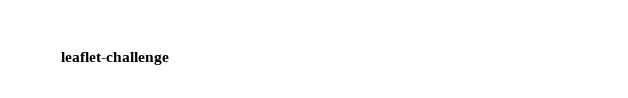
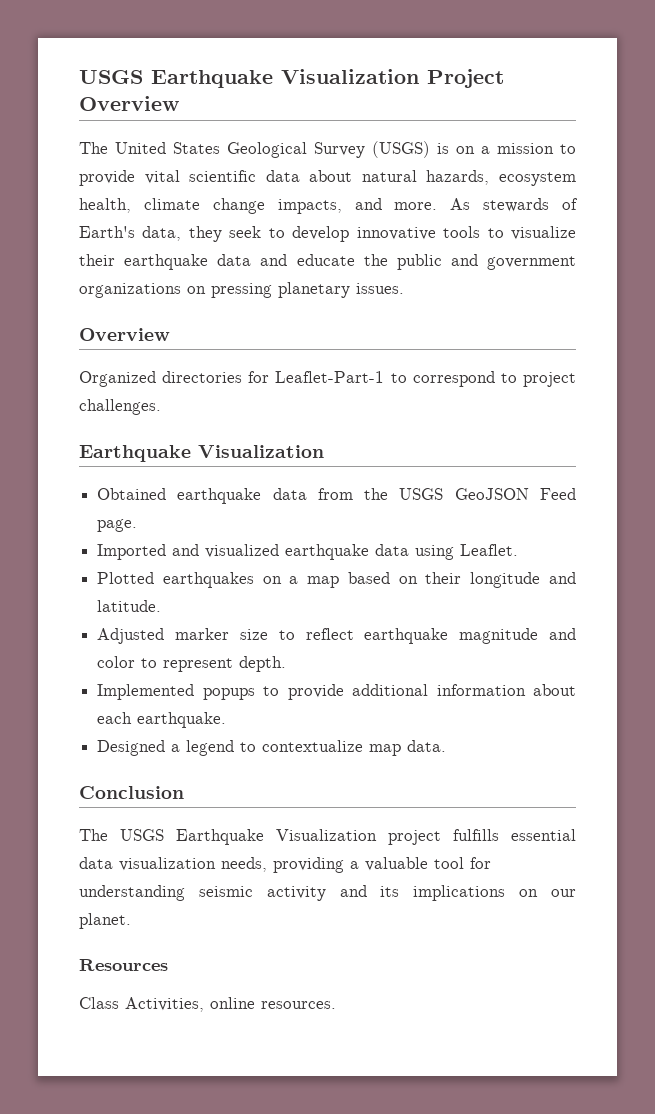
- leaflet-challenge
+ USGS Earthquake Visualization Project Overview
+ The United States Geological Survey (USGS) is on a mission to provide vital scientific data about natural hazards, ecosystem health, climate change impacts, and more. As stewards of Earth's data, they seek to develop innovative tools to visualize their earthquake data and educate the public and government organizations on pressing planetary issues.
+ Overview
+ Organized directories for Leaflet-Part-1 to correspond to project challenges.
+ Earthquake Visualization
+ Obtained earthquake data from the USGS GeoJSON Feed page.
+ Imported and visualized earthquake data using Leaflet.
+ Plotted earthquakes on a map based on their longitude and latitude.
+ Adjusted marker size to reflect earthquake magnitude and color to represent depth.
+ Implemented popups to provide additional information about each earthquake.
+ Designed a legend to contextualize map data.
+ Conclusion
+ The USGS Earthquake Visualization project fulfills essential data visualization needs, providing a valuable tool for understanding seismic activity and its implications on our planet.
+ Resources
+ Class Activities, online resources.

